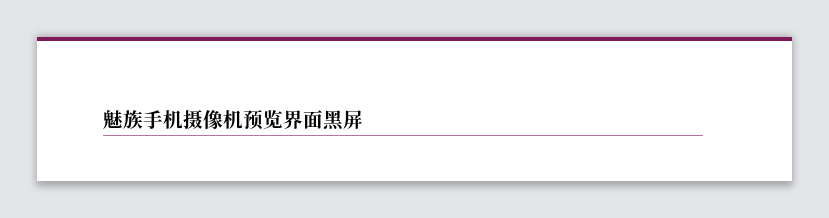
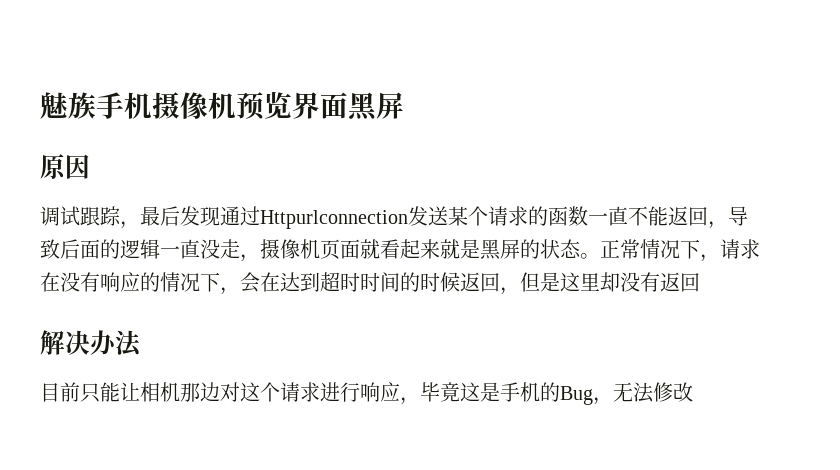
+ 原因
+ 调试跟踪，最后发现通过Httpurlconnection发送某个请求的函数一直不能返回，导致后面的逻辑一直没走，摄像机页面就看起来就是黑屏的状态。正常情况下，请求在没有响应的情况下，会在达到超时时间的时候返回，但是这里却没有返回
+ 解决办法
+ 目前只能让相机那边对这个请求进行响应，毕竟这是手机的Bug，无法修改

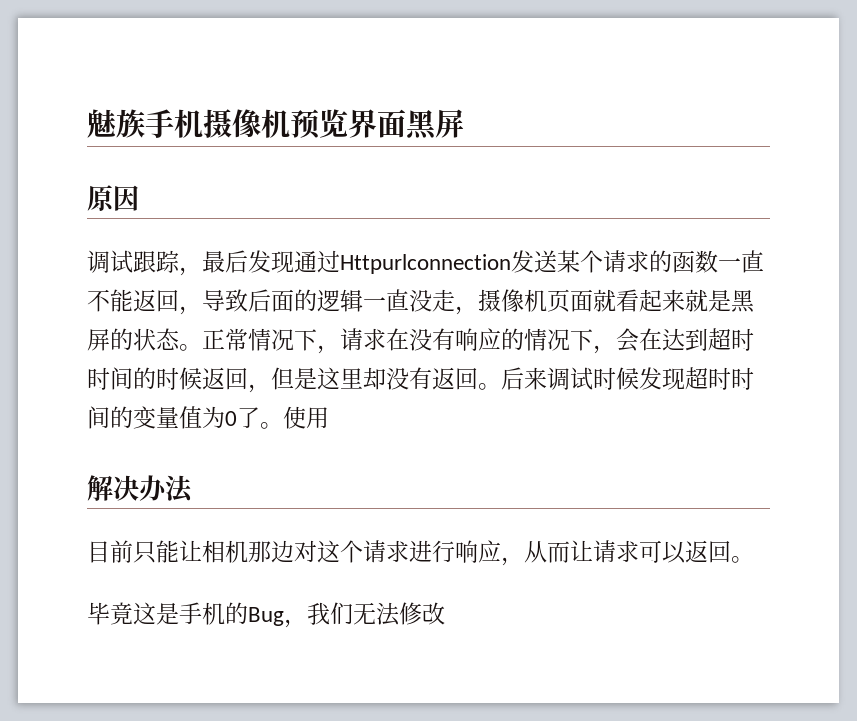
- 正常情况下，请求在没有响应的情况下，会在达到超时时间的时候返回，但是这里却没有返回
+ 正常情况下，请求在没有响应的情况下，会在达到超时时间的时候返回，但是这里却没有返回。后来调试时候发现超时时间的变量值为0了。使用
- 目前只能让相机那边对这个请求进行响应，毕竟这是手机的Bug，无法修改
+ 目前只能让相机那边对这个请求进行响应，从而让请求可以返回。
+ 毕竟这是手机的Bug，我们无法修改

